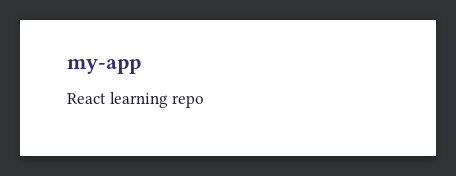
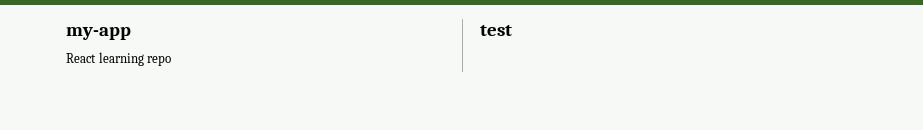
+ test

